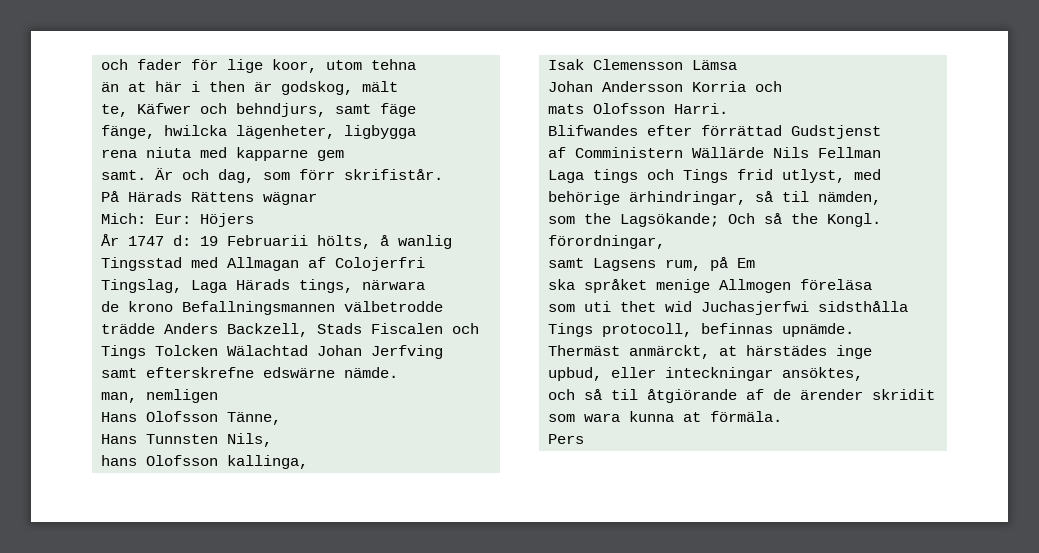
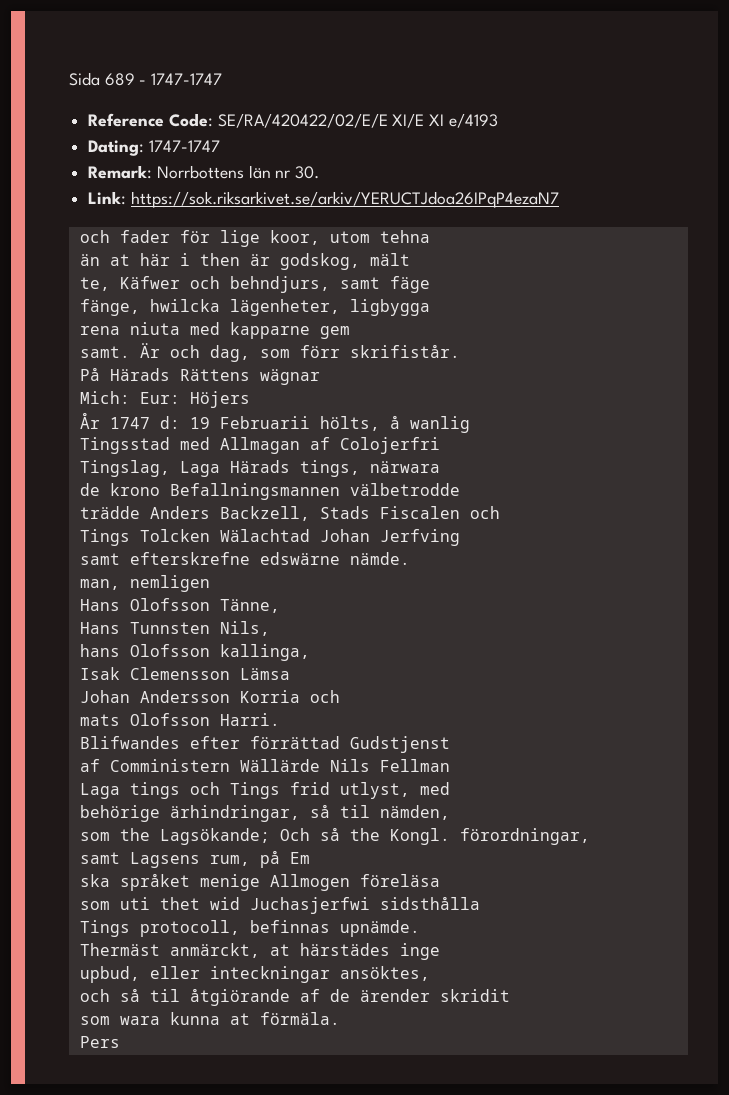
+ Sida 689 - 1747-1747
+ Reference Code: SE/RA/420422/02/E/E XI/E XI e/4193
+ Dating: 1747-1747
+ Remark: Norrbottens län nr 30.
+ Link: https://sok.riksarkivet.se/arkiv/YERUCTJdoa26IPqP4ezaN7

